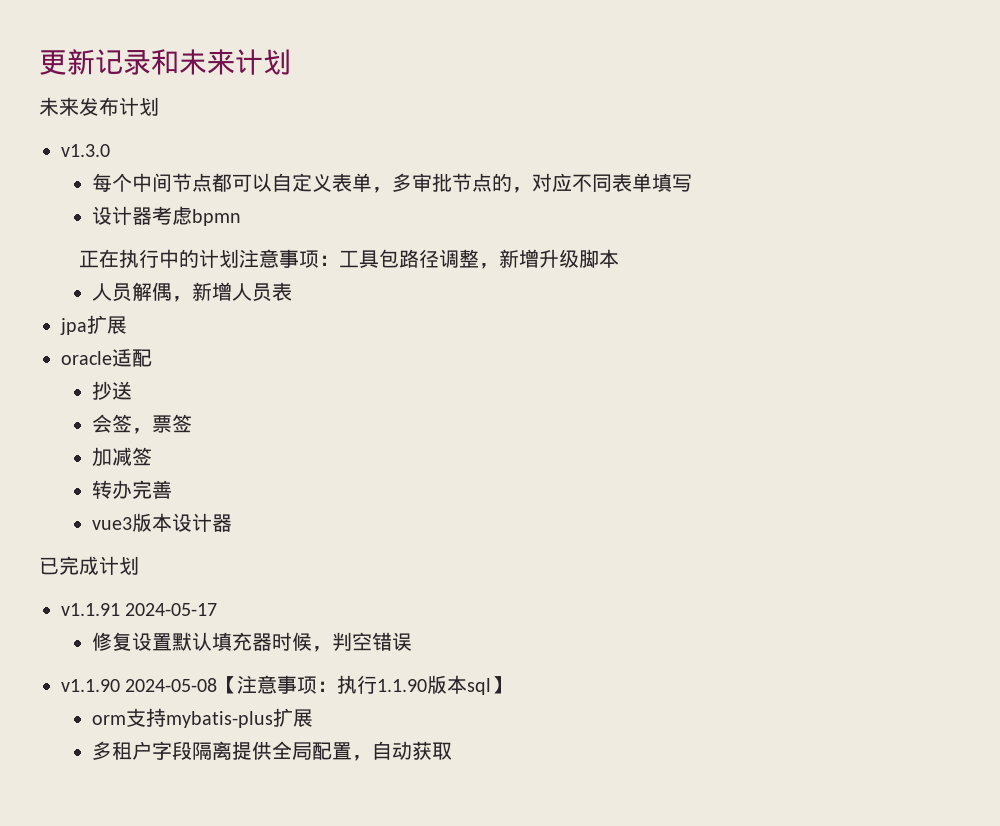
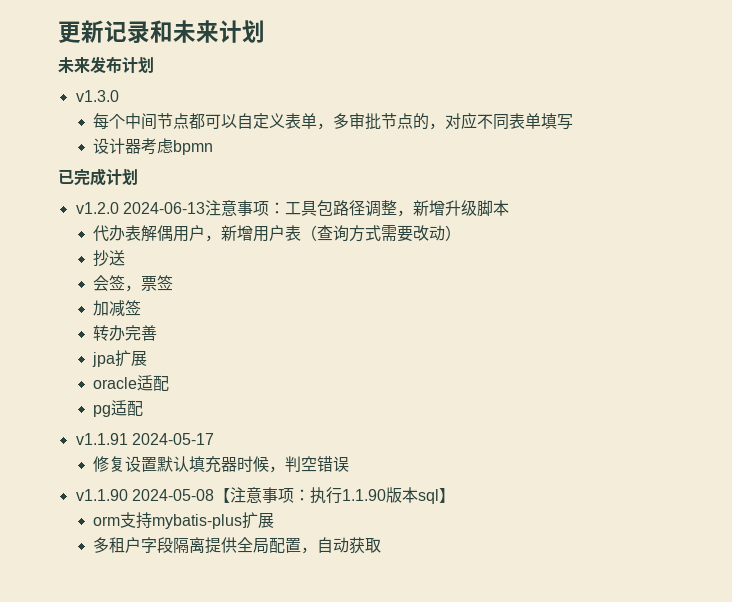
- 正在执行中的计划注意事项：工具包路径调整，新增升级脚本
+ 已完成计划
+ v1.2.0 2024-06-13注意事项：工具包路径调整，新增升级脚本
- 人员解偶，新增人员表
- jpa扩展
- oracle适配
+ 代办表解偶用户，新增用户表（查询方式需要改动）
- vue3版本设计器
- 已完成计划
+ jpa扩展
+ oracle适配
+ pg适配

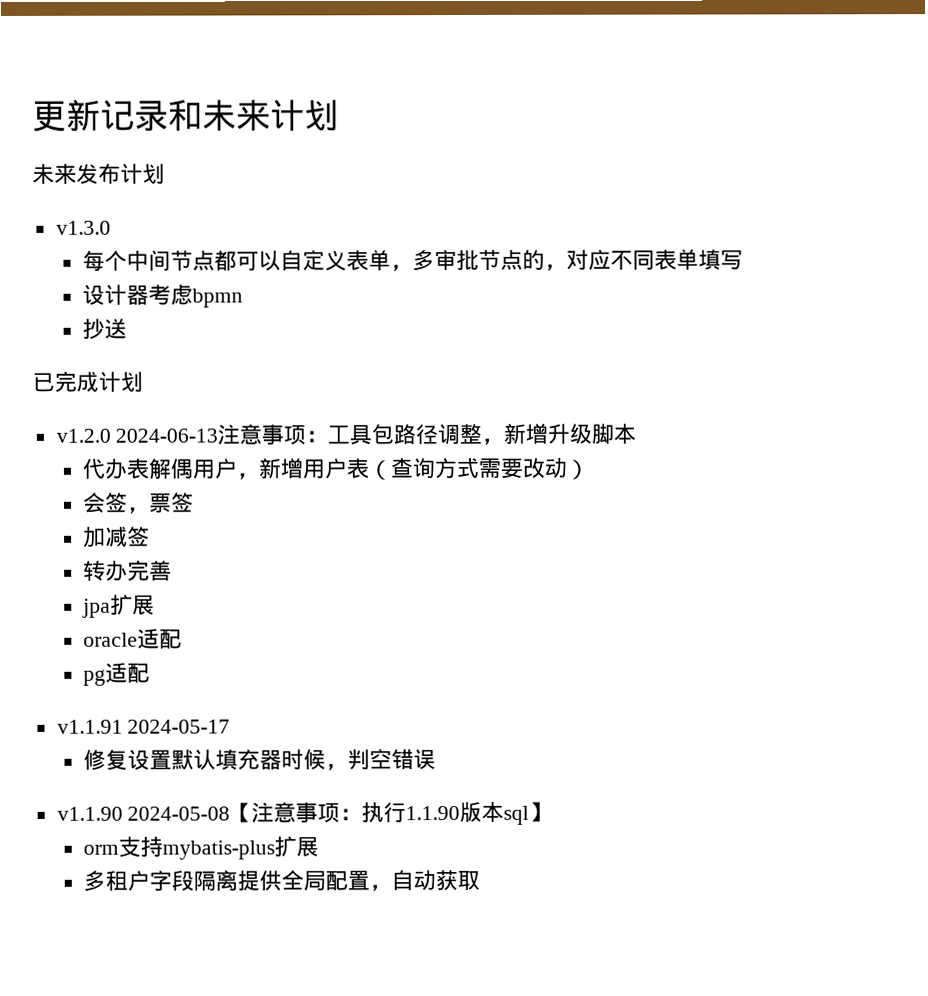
+ 抄送
- 抄送

